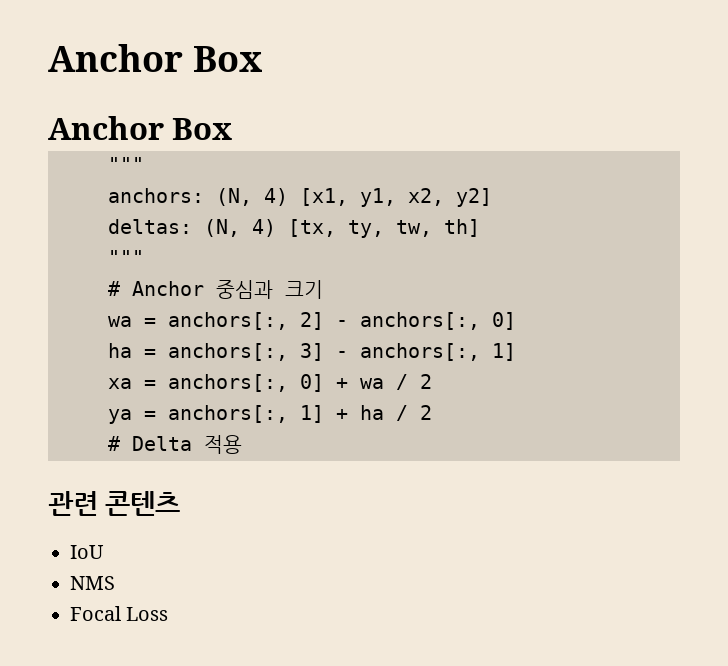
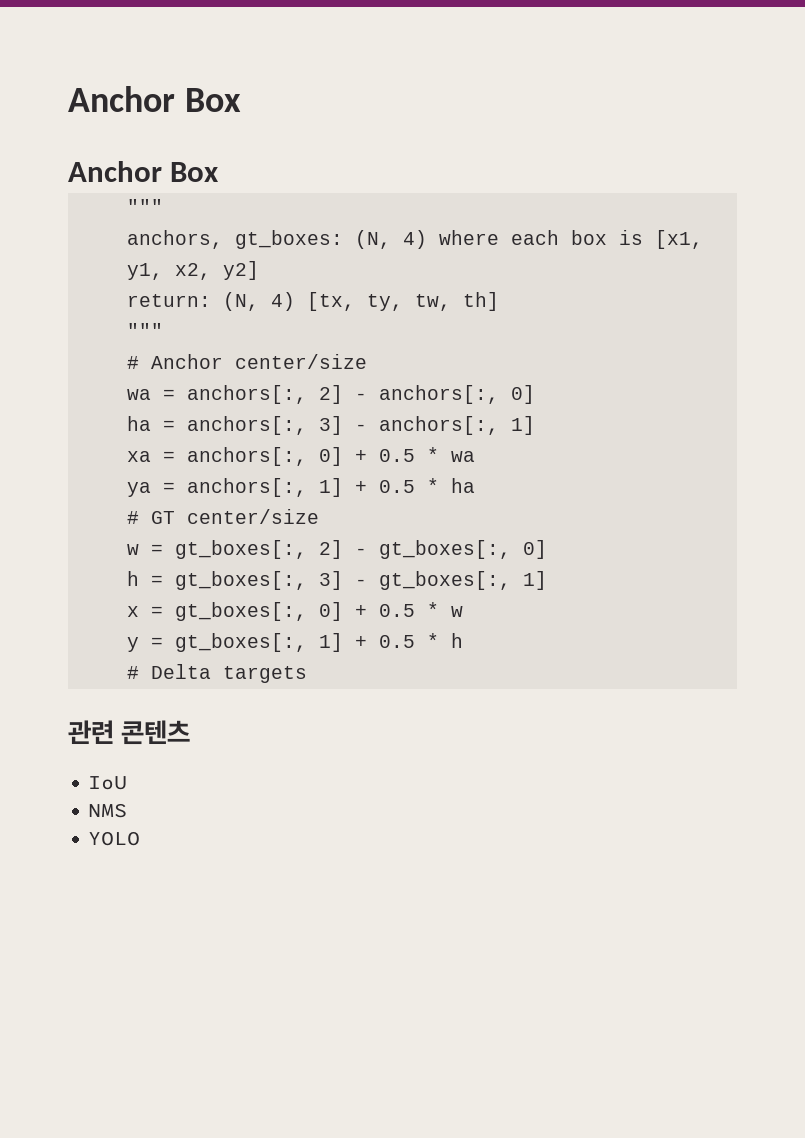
- anchors: (N, 4) [x1, y1, x2, y2]
+ anchors, gt_boxes: (N, 4) where each box is [x1, y1, x2, y2]
- deltas: (N, 4) [tx, ty, tw, th]
+ return: (N, 4) [tx, ty, tw, th]
- # Anchor 중심과 크기
+ # Anchor center/size
- xa = anchors[:, 0] + wa / 2
+ xa = anchors[:, 0] + 0.5 * wa
- ya = anchors[:, 1] + ha / 2
+ ya = anchors[:, 1] + 0.5 * ha
+ # GT center/size
+ w = gt_boxes[:, 2] - gt_boxes[:, 0]
+ h = gt_boxes[:, 3] - gt_boxes[:, 1]
+ x = gt_boxes[:, 0] + 0.5 * w
+ y = gt_boxes[:, 1] + 0.5 * h
- # Delta 적용
+ # Delta targets
- Focal Loss
+ YOLO

